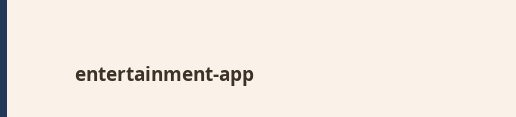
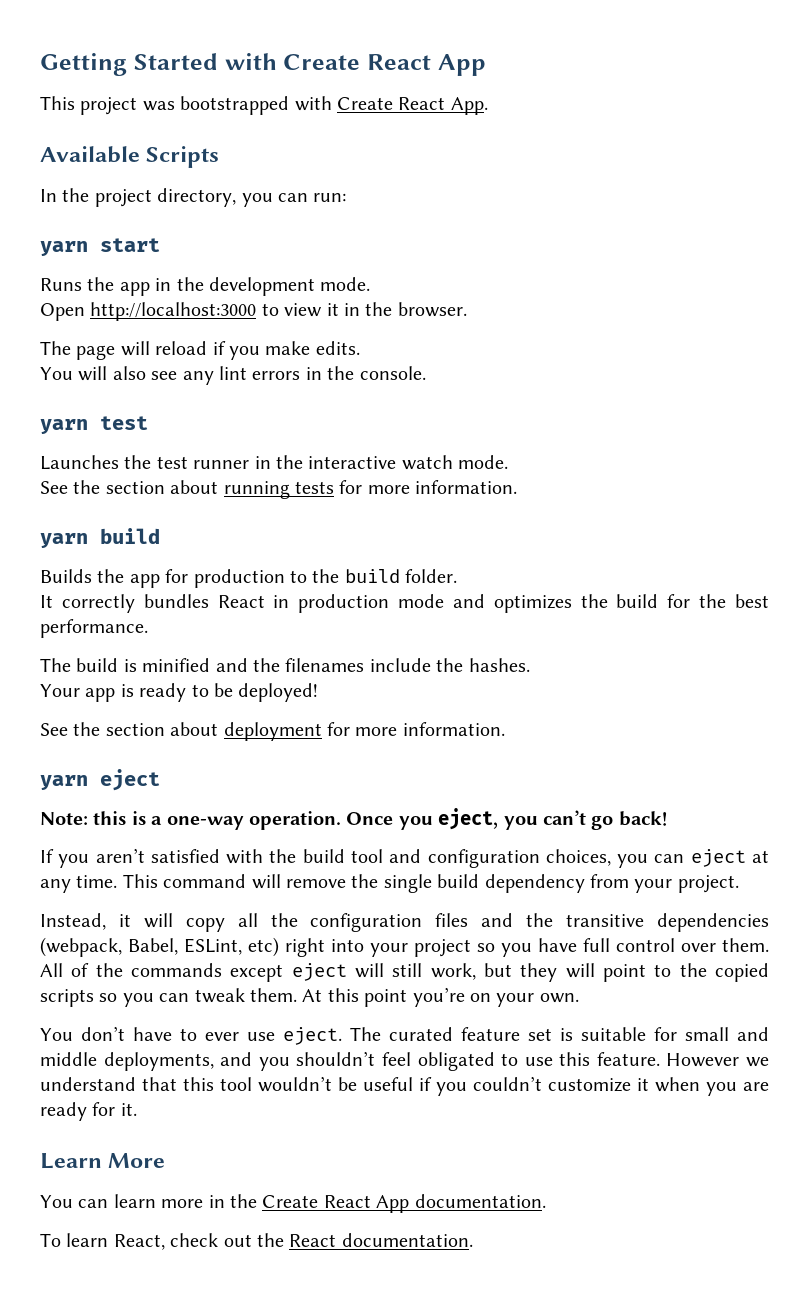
- entertainment-app
+ Getting Started with Create React App
+ This project was bootstrapped with Create React App.
+ Available Scripts
+ In the project directory, you can run:
+ yarn start
+ Runs the app in the development mode.
+ Open http://localhost:3000 to view it in the browser.
+ The page will reload if you make edits.
+ You will also see any lint errors in the console.
+ yarn test
+ Launches the test runner in the interactive watch mode.
+ See the section about running tests for more information.
+ yarn build
+ Builds the app for production to the build folder.
+ It correctly bundles React in production mode and optimizes the build for the best performance.
+ The build is minified and the filenames include the hashes.
+ Your app is ready to be deployed!
+ See the section about deployment for more information.
+ yarn eject
+ Note: this is a one-way operation. Once you eject, you can’t go back!
+ If you aren’t satisfied with the build tool and configuration choices, you can eject at any time. This command will remove the single build dependency from your project.
+ Instead, it will copy all the configuration files and the transitive dependencies (webpack, Babel, ESLint, etc) right into your project so you have full control over them. All of the commands except eject will still work, but they will point to the copied scripts so you can tweak them. At this point you’re on your own.
+ You don’t have to ever use eject. The curated feature set is suitable for small and middle deployments, and you shouldn’t feel obligated to use this feature. However we understand that this tool wouldn’t be useful if you couldn’t customize it when you are ready for it.
+ Learn More
+ You can learn more in the Create React App documentation.
+ To learn React, check out the React documentation.

